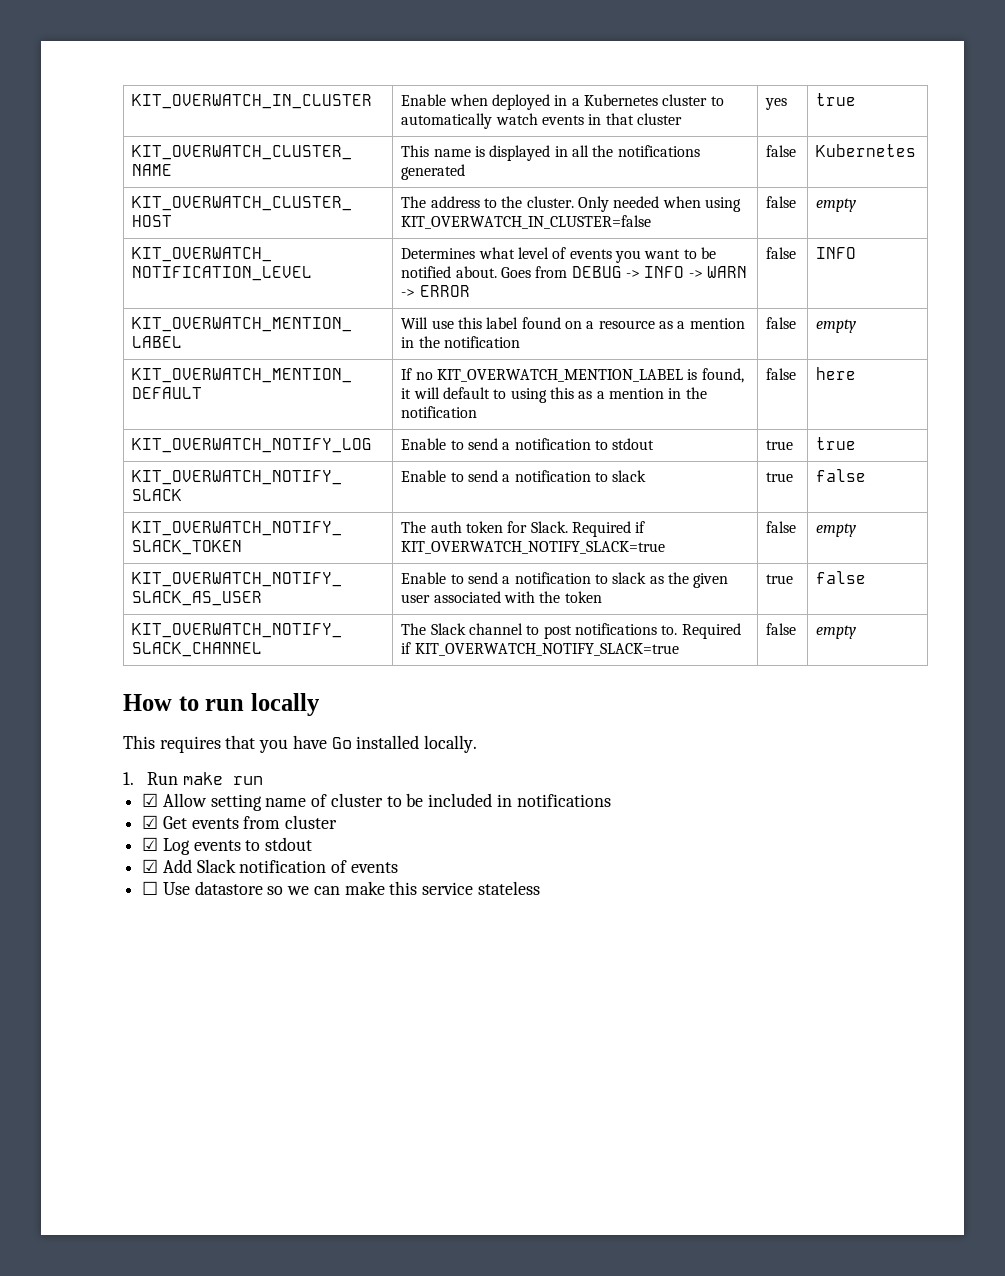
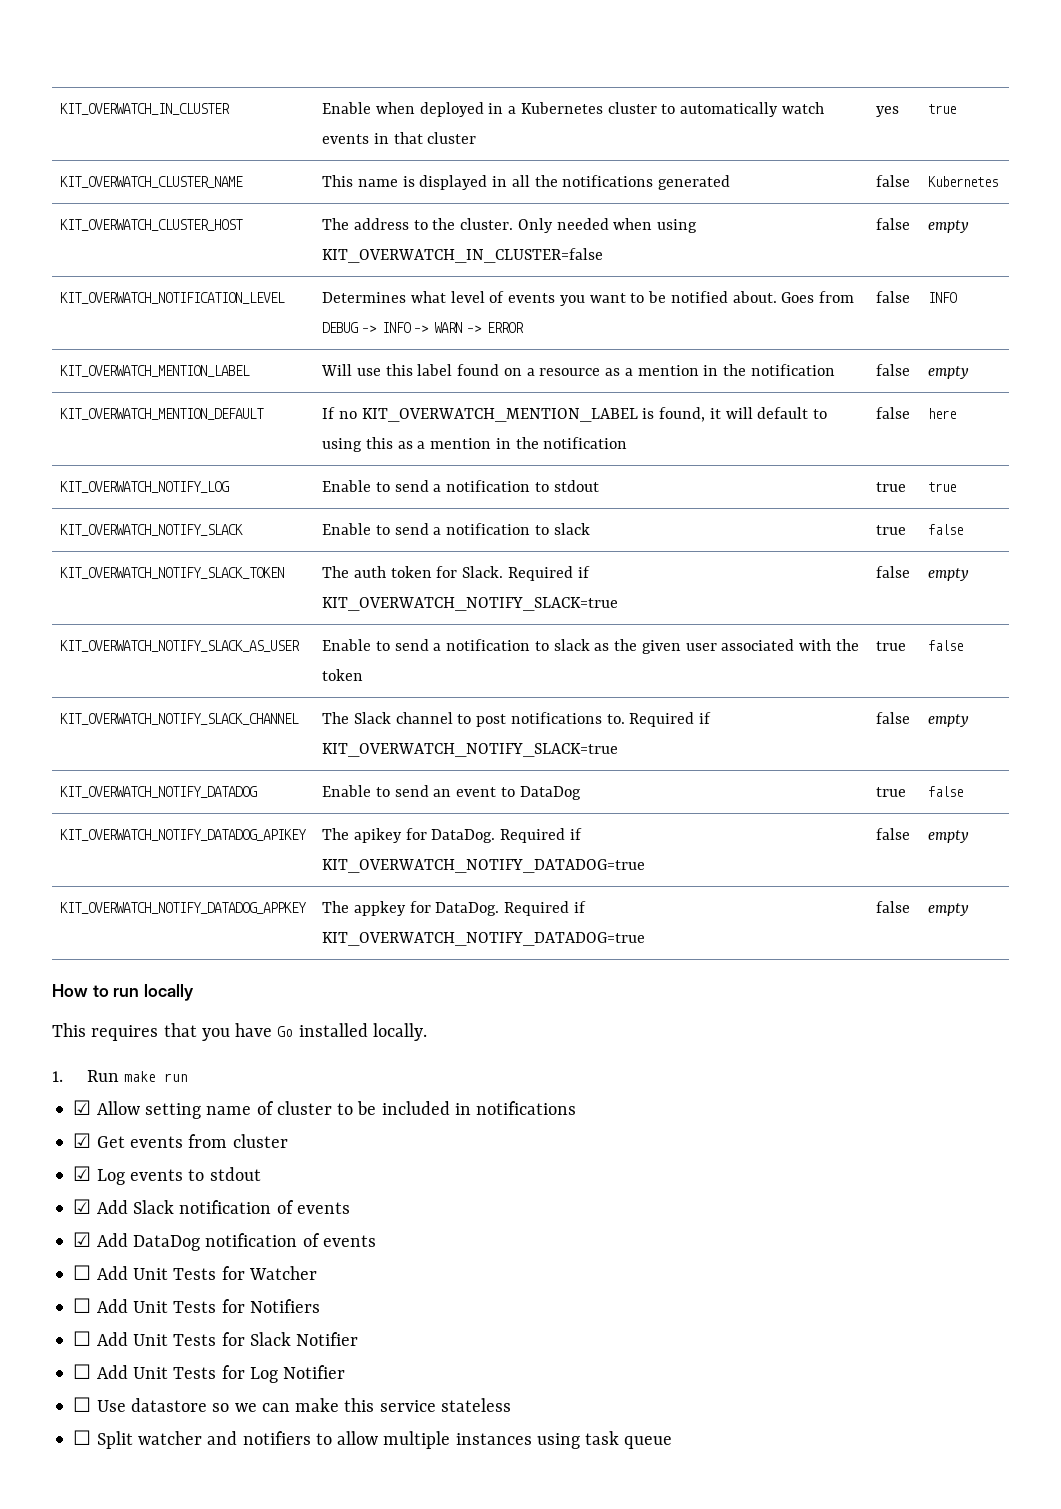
+ KIT_OVERWATCH_NOTIFY_DATADOG | Enable to send an event to DataDog | true | false
+ KIT_OVERWATCH_NOTIFY_DATADOG_APIKEY | The apikey for DataDog. Required if KIT_OVERWATCH_NOTIFY_DATADOG=true | false | empty
+ KIT_OVERWATCH_NOTIFY_DATADOG_APPKEY | The appkey for DataDog. Required if KIT_OVERWATCH_NOTIFY_DATADOG=true | false | empty
+ ☑ Add DataDog notification of events
+ ☐ Add Unit Tests for Watcher
+ ☐ Add Unit Tests for Notifiers
+ ☐ Add Unit Tests for Slack Notifier
+ ☐ Add Unit Tests for Log Notifier
+ ☐ Split watcher and notifiers to allow multiple instances using task queue

